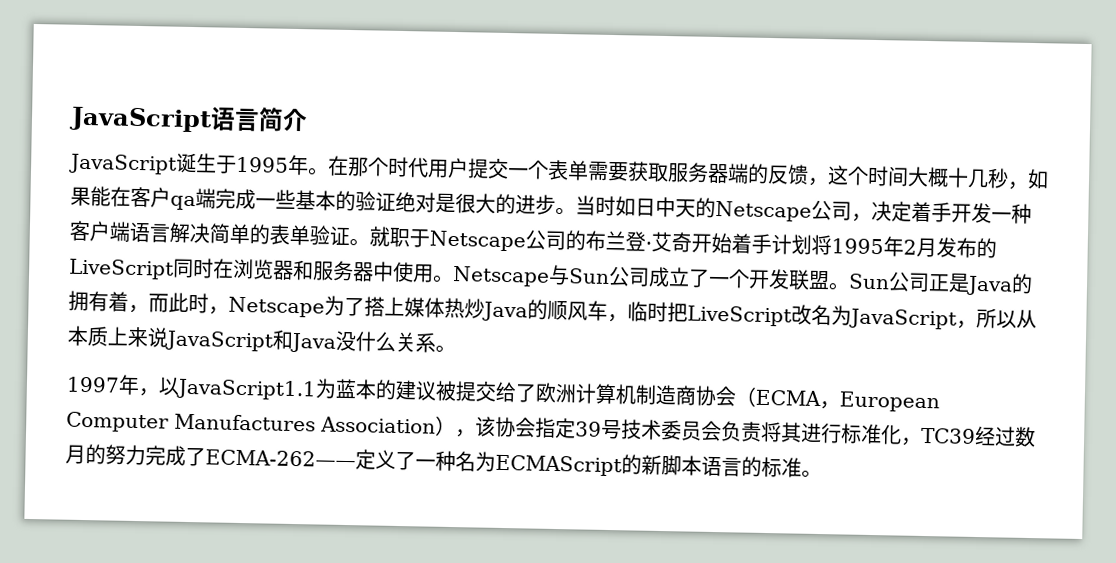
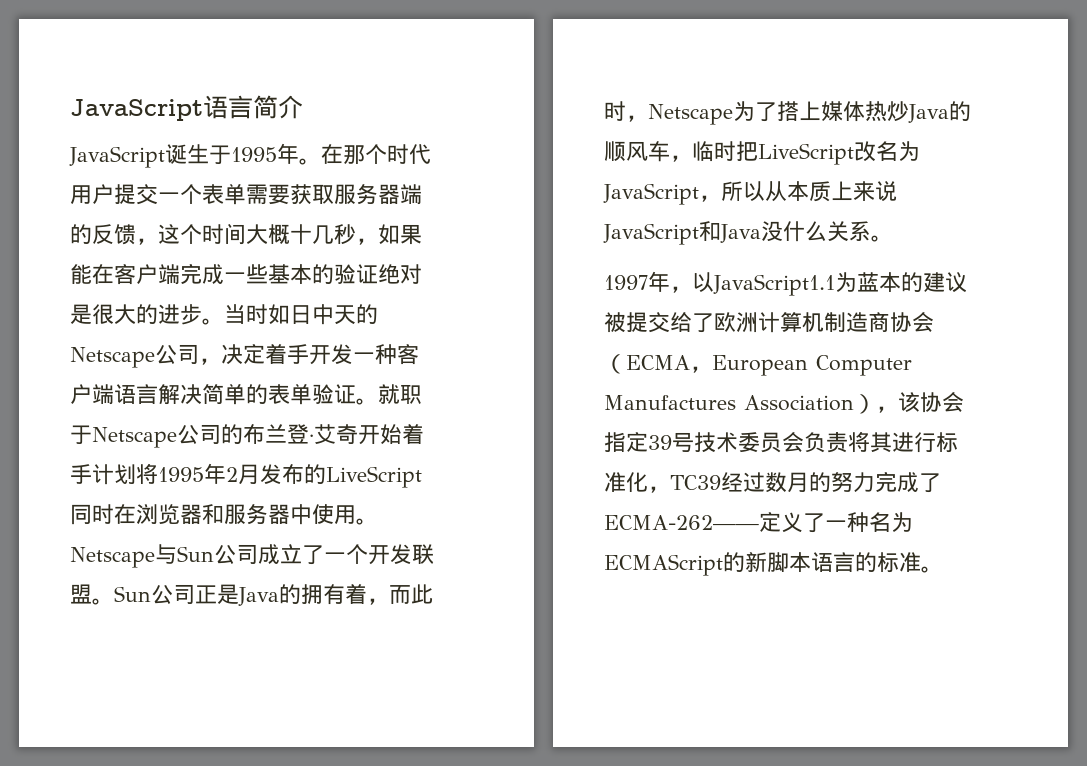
- 在那个时代用户提交一个表单需要获取服务器端的反馈，这个时间大概十几秒，如果能在客户qa端完成一些基本的验证绝对是很大的进步。
+ 在那个时代用户提交一个表单需要获取服务器端的反馈，这个时间大概十几秒，如果能在客户端完成一些基本的验证绝对是很大的进步。

